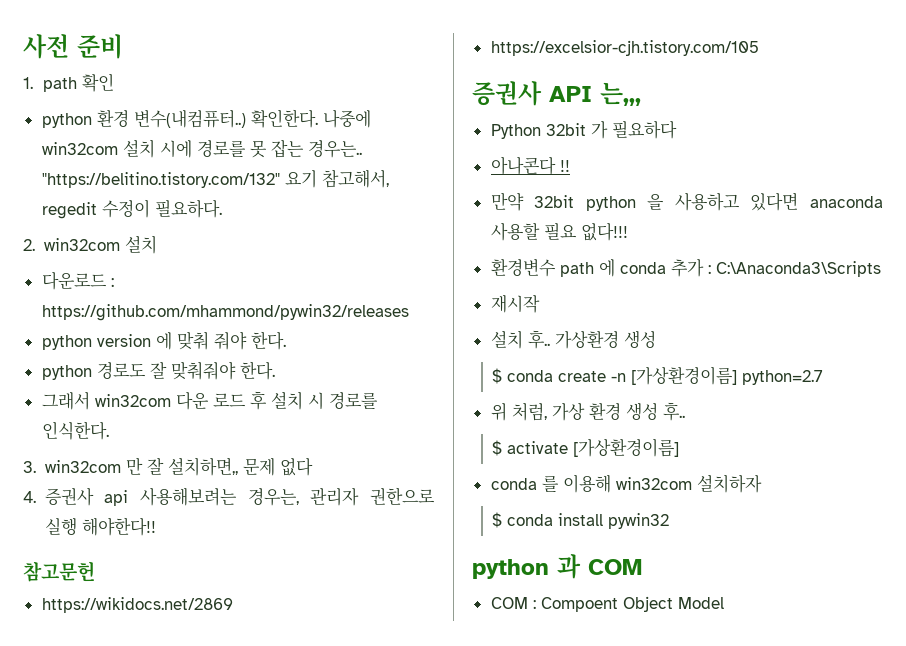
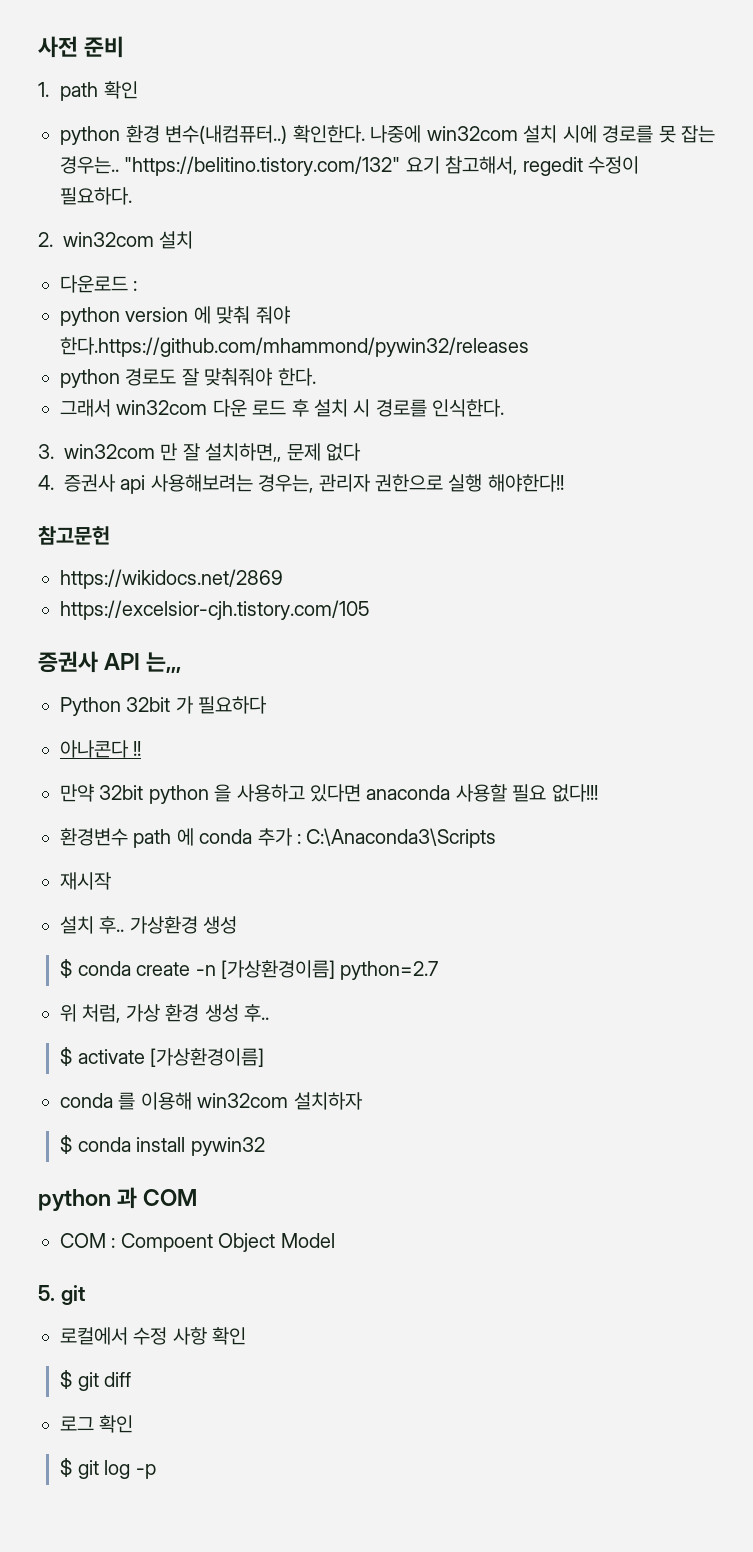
- 다운로드 : https://github.com/mhammond/pywin32/releases
+ 다운로드 :
- python version 에 맞춰 줘야 한다.
+ python version 에 맞춰 줘야 한다.https://github.com/mhammond/pywin32/releases
+ 5. git
+ 로컬에서 수정 사항 확인
+ $ git diff
+ 로그 확인
+ $ git log -p

